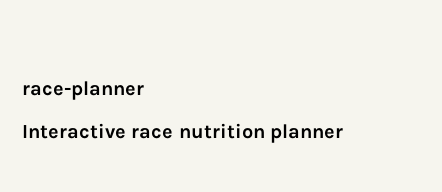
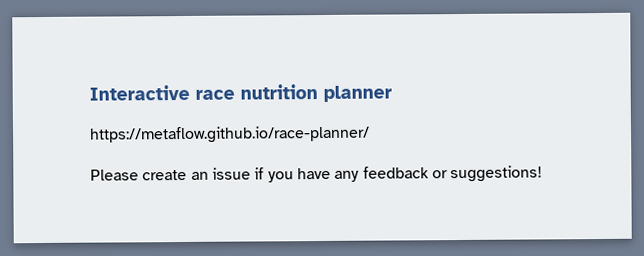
- race-planner
+ https://metaflow.github.io/race-planner/
+ Please create an issue if you have any feedback or suggestions!

